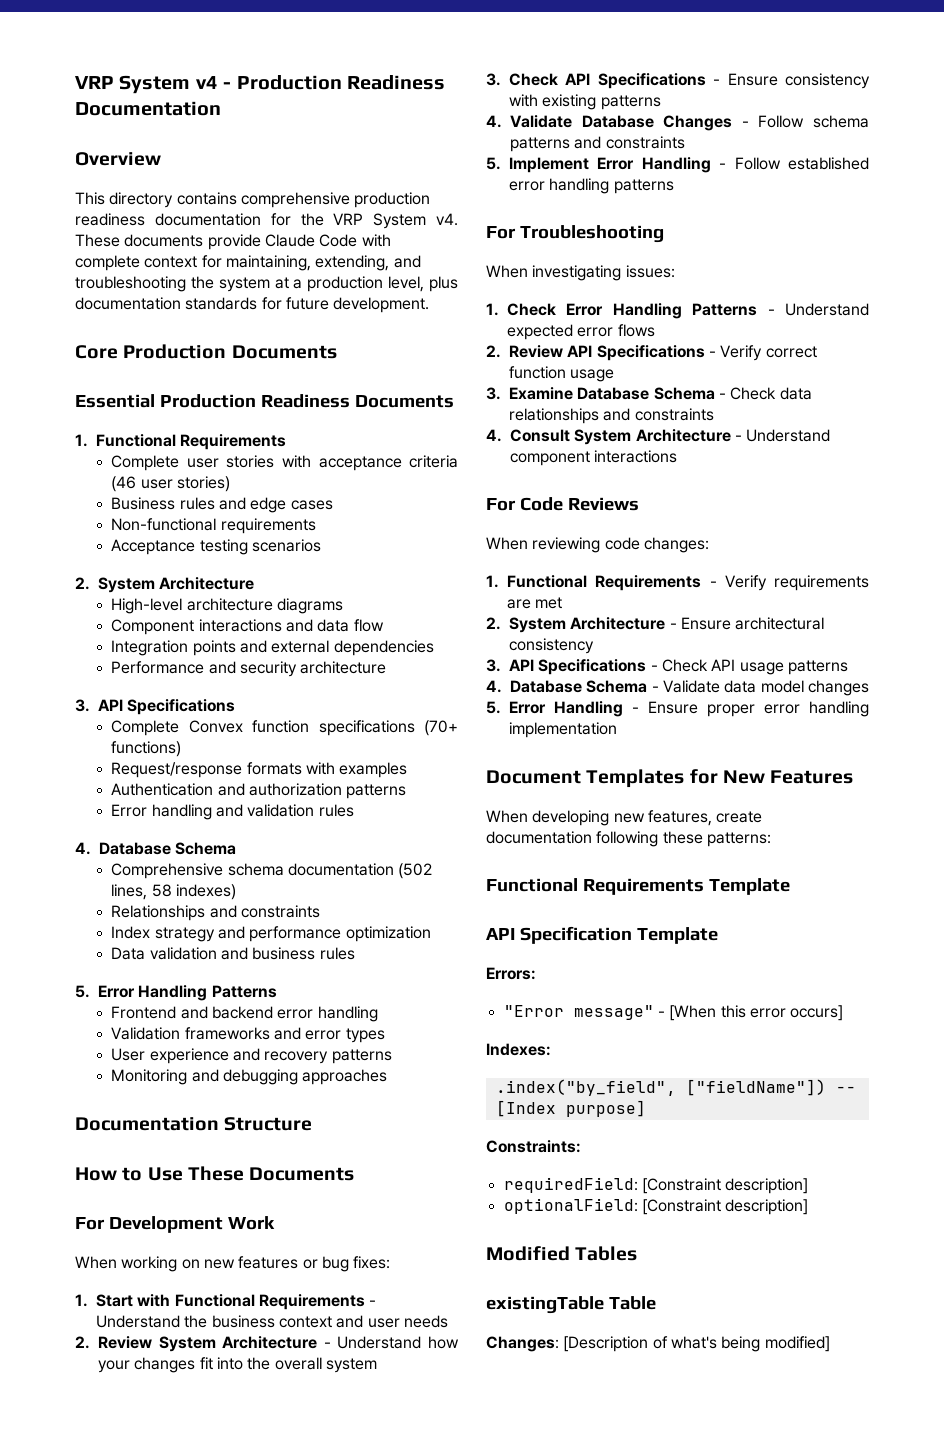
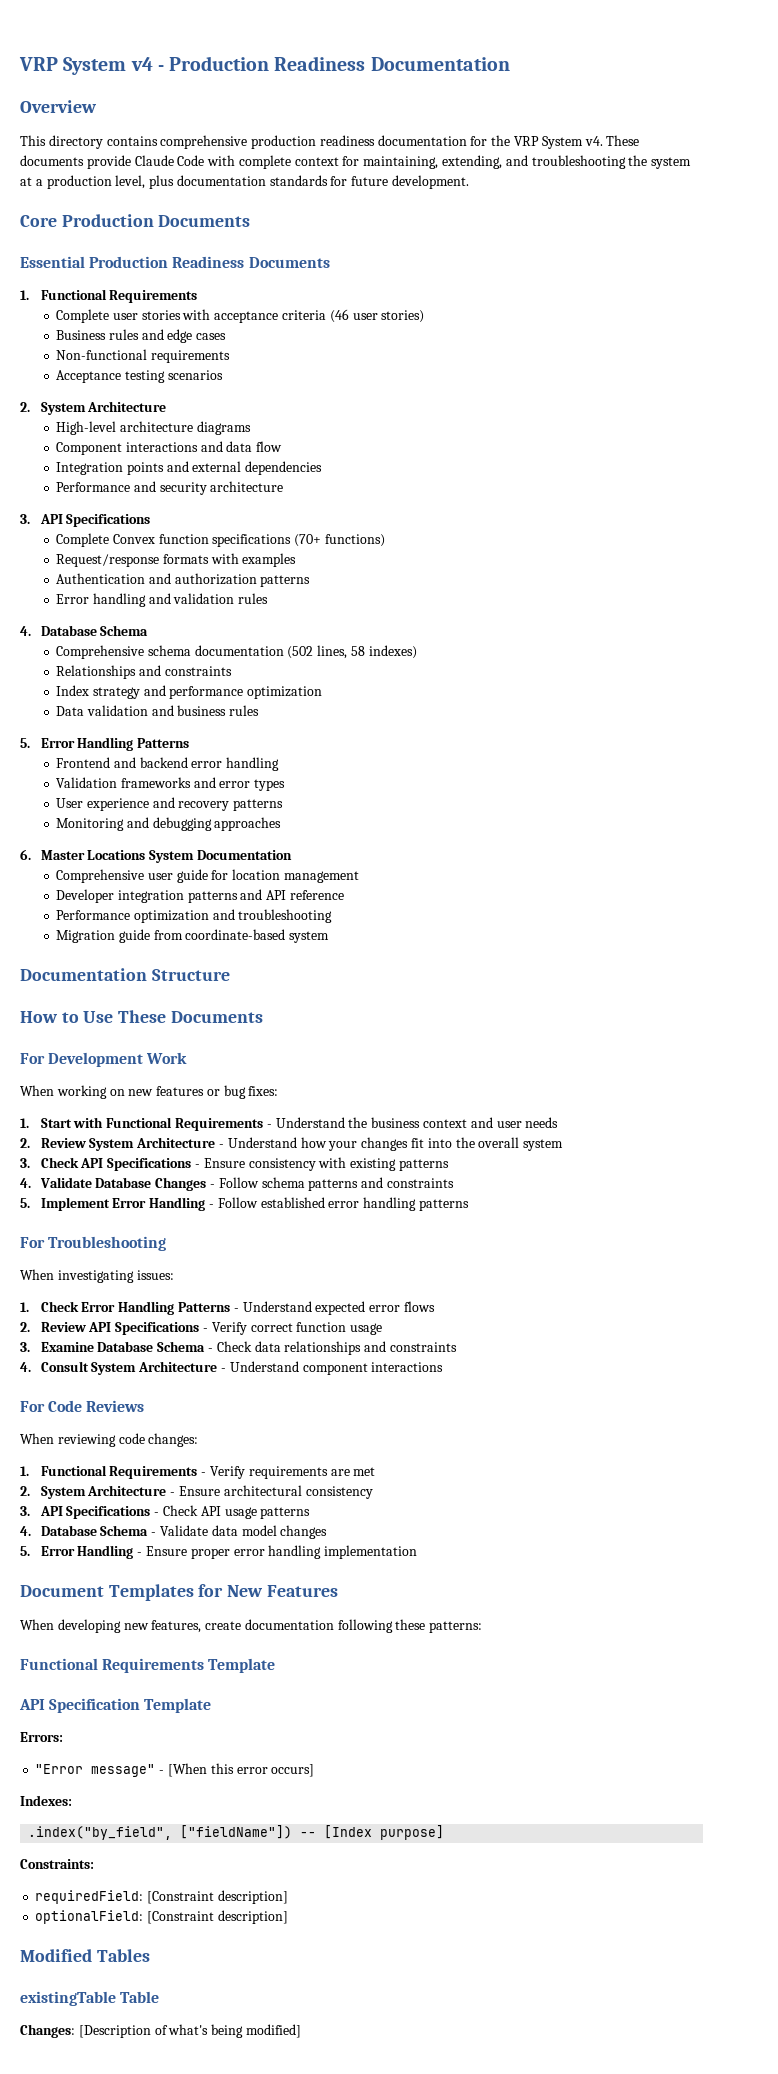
+ 6. Master Locations System Documentation
+ Comprehensive user guide for location management
+ Developer integration patterns and API reference
+ Performance optimization and troubleshooting
+ Migration guide from coordinate-based system

